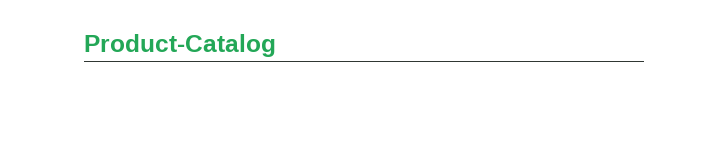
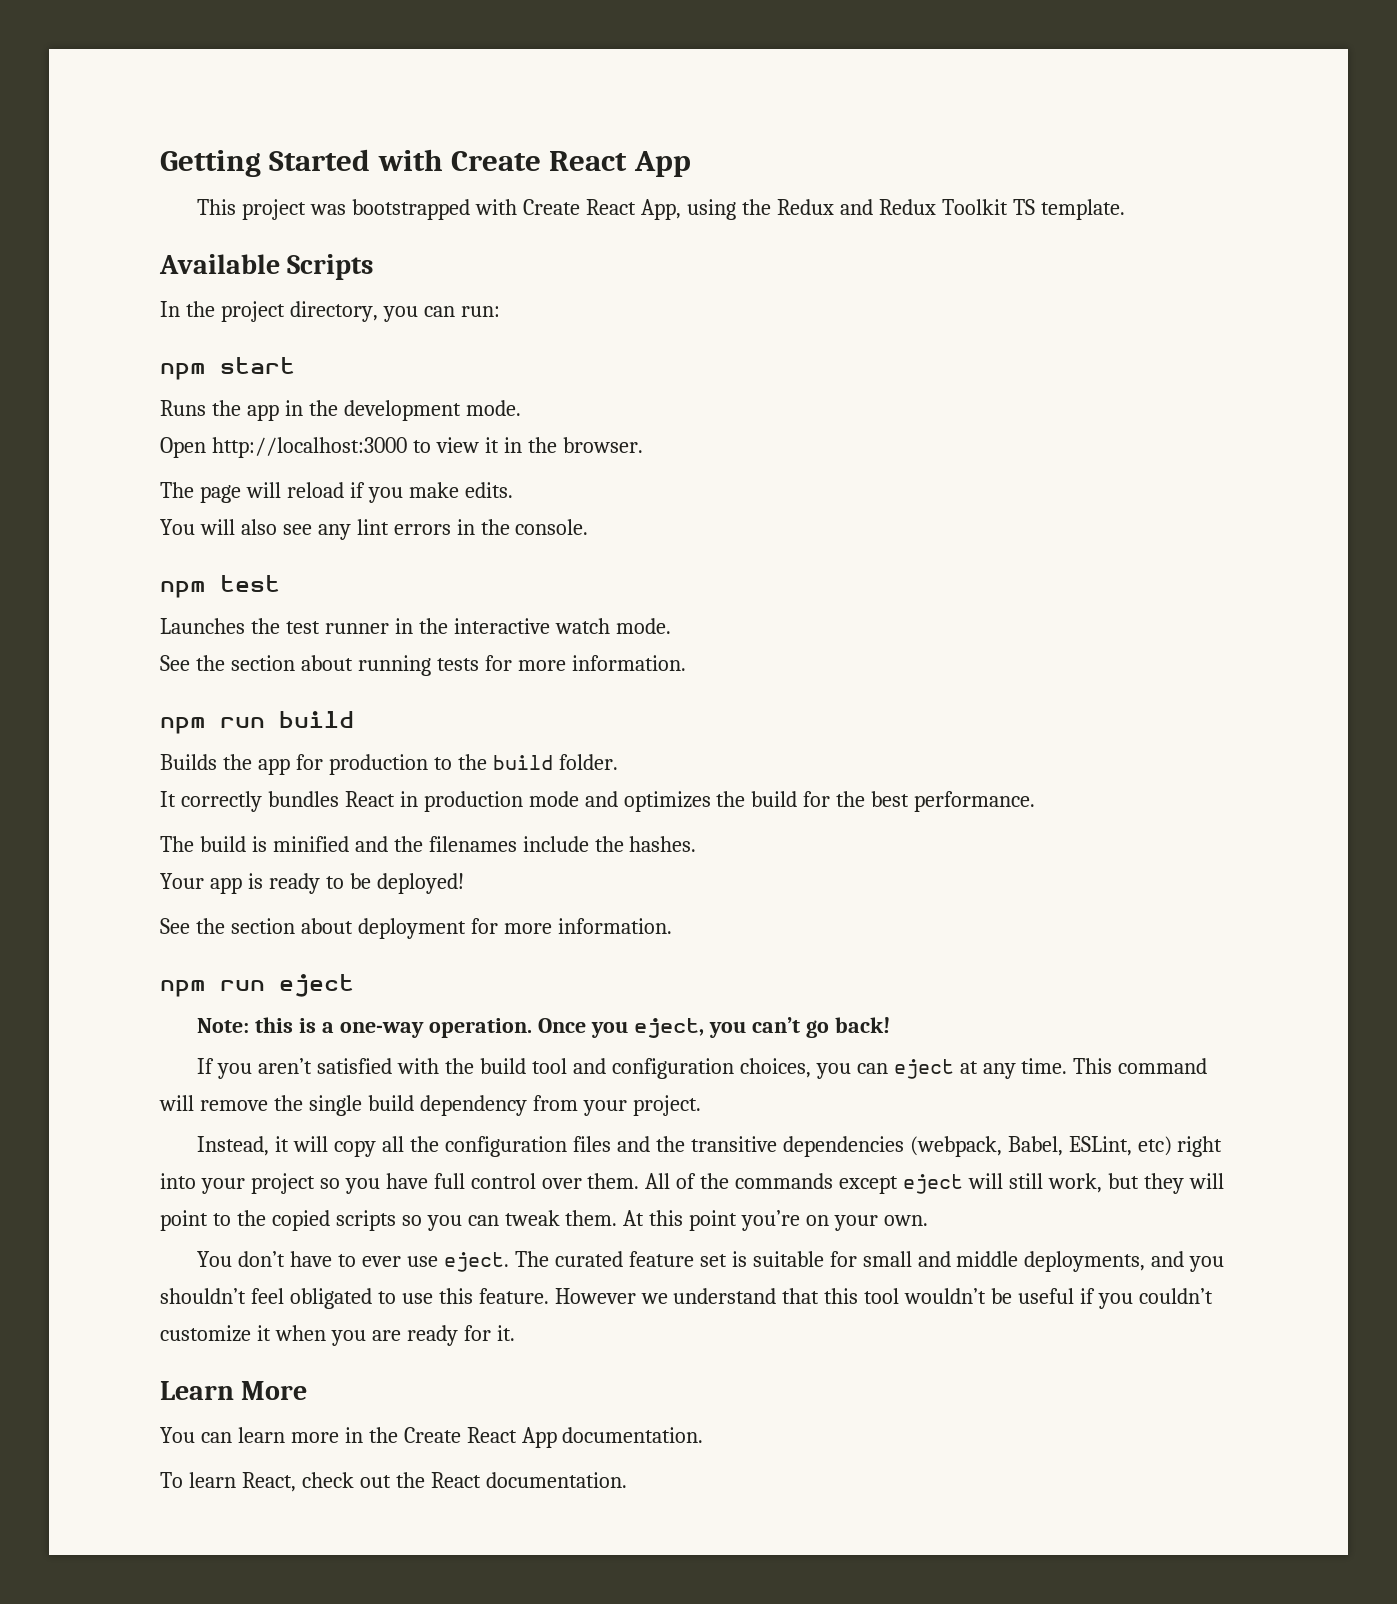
- Product-Catalog
+ Getting Started with Create React App
+ This project was bootstrapped with Create React App, using the Redux and Redux Toolkit TS template.
+ Available Scripts
+ In the project directory, you can run:
+ npm start
+ Runs the app in the development mode.
+ Open http://localhost:3000 to view it in the browser.
+ The page will reload if you make edits.
+ You will also see any lint errors in the console.
+ npm test
+ Launches the test runner in the interactive watch mode.
+ See the section about running tests for more information.
+ npm run build
+ Builds the app for production to the build folder.
+ It correctly bundles React in production mode and optimizes the build for the best performance.
+ The build is minified and the filenames include the hashes.
+ Your app is ready to be deployed!
+ See the section about deployment for more information.
+ npm run eject
+ Note: this is a one-way operation. Once you eject, you can’t go back!
+ If you aren’t satisfied with the build tool and configuration choices, you can eject at any time. This command will remove the single build dependency from your project.
+ Instead, it will copy all the configuration files and the transitive dependencies (webpack, Babel, ESLint, etc) right into your project so you have full control over them. All of the commands except eject will still work, but they will point to the copied scripts so you can tweak them. At this point you’re on your own.
+ You don’t have to ever use eject. The curated feature set is suitable for small and middle deployments, and you shouldn’t feel obligated to use this feature. However we understand that this tool wouldn’t be useful if you couldn’t customize it when you are ready for it.
+ Learn More
+ You can learn more in the Create React App documentation.
+ To learn React, check out the React documentation.

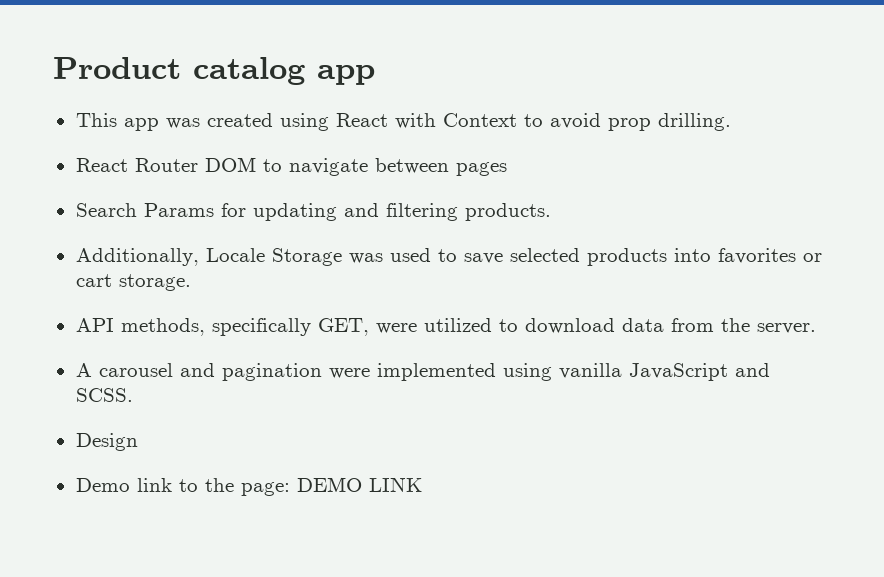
- Getting Started with Create React App
- This project was bootstrapped with Create React App, using the Redux and Redux Toolkit TS template.
- Available Scripts
- In the project directory, you can run:
- npm start
- Runs the app in the development mode.
- Open http://localhost:3000 to view it in the browser.
- The page will reload if you make edits.
- You will also see any lint errors in the console.
- npm test
- Launches the test runner in the interactive watch mode.
- See the section about running tests for more information.
- npm run build
- Builds the app for production to the build folder.
- It correctly bundles React in production mode and optimizes the build for the best performance.
- The build is minified and the filenames include the hashes.
- Your app is ready to be deployed!
- See the section about deployment for more information.
- npm run eject
- Note: this is a one-way operation. Once you eject, you can’t go back!
- If you aren’t satisfied with the build tool and configuration choices, you can eject at any time. This command will remove the single build dependency from your project.
- Instead, it will copy all the configuration files and the transitive dependencies (webpack, Babel, ESLint, etc) right into your project so you have full control over them. All of the commands except eject will still work, but they will point to the copied scripts so you can tweak them. At this point you’re on your own.
- You don’t have to ever use eject. The curated feature set is suitable for small and middle deployments, and you shouldn’t feel obligated to use this feature. However we understand that this tool wouldn’t be useful if you couldn’t customize it when you are ready for it.
- Learn More
- You can learn more in the Create React App documentation.
- To learn React, check out the React documentation.
+ Product catalog app
+ This app was created using React with Context to avoid prop drilling.
+ React Router DOM to navigate between pages
+ Search Params for updating and filtering products.
+ Additionally, Locale Storage was used to save selected products into favorites or cart storage.
+ API methods, specifically GET, were utilized to download data from the server.
+ A carousel and pagination were implemented using vanilla JavaScript and SCSS.
+ Design
+ Demo link to the page: DEMO LINK

